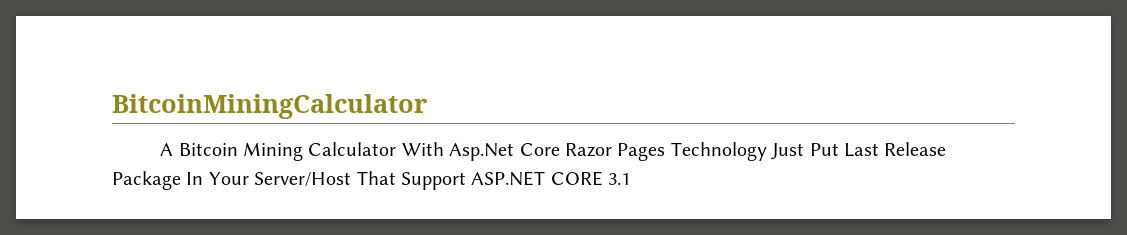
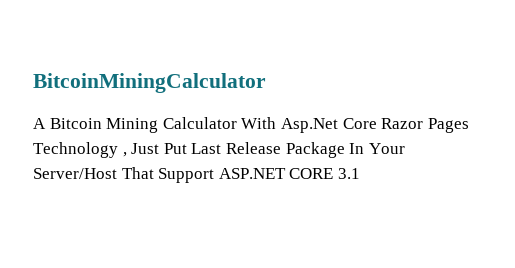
- A Bitcoin Mining Calculator With Asp.Net Core Razor Pages Technology Just Put Last Release Package In Your Server/Host That Support ASP.NET CORE 3.1
+ A Bitcoin Mining Calculator With Asp.Net Core Razor Pages Technology , Just Put Last Release Package In Your Server/Host That Support ASP.NET CORE 3.1

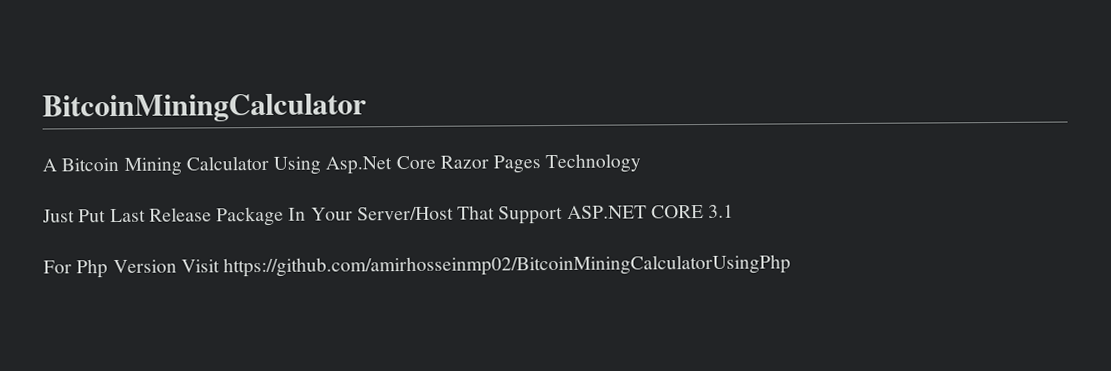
- A Bitcoin Mining Calculator With Asp.Net Core Razor Pages Technology , Just Put Last Release Package In Your Server/Host That Support ASP.NET CORE 3.1
+ A Bitcoin Mining Calculator Using Asp.Net Core Razor Pages Technology
+ Just Put Last Release Package In Your Server/Host That Support ASP.NET CORE 3.1
+ For Php Version Visit https://github.com/amirhosseinmp02/BitcoinMiningCalculatorUsingPhp

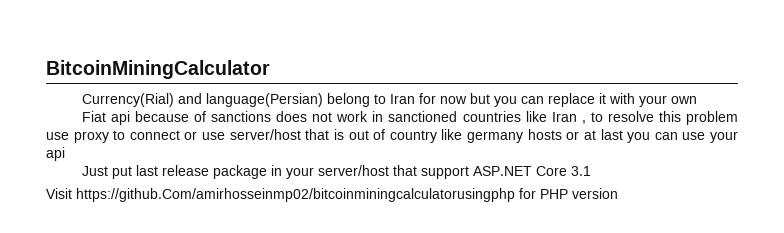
- A Bitcoin Mining Calculator Using Asp.Net Core Razor Pages Technology
- Just Put Last Release Package In Your Server/Host That Support ASP.NET CORE 3.1
- For Php Version Visit https://github.com/amirhosseinmp02/BitcoinMiningCalculatorUsingPhp
+ Currency(Rial) and language(Persian) belong to Iran for now but you can replace it with your own
+ Fiat api because of sanctions does not work in sanctioned countries like Iran , to resolve this problem use proxy to connect or use server/host that is out of country like germany hosts or at last you can use your api
+ Just put last release package in your server/host that support ASP.NET Core 3.1
+ Visit https://github.Com/amirhosseinmp02/bitcoinminingcalculatorusingphp for PHP version

